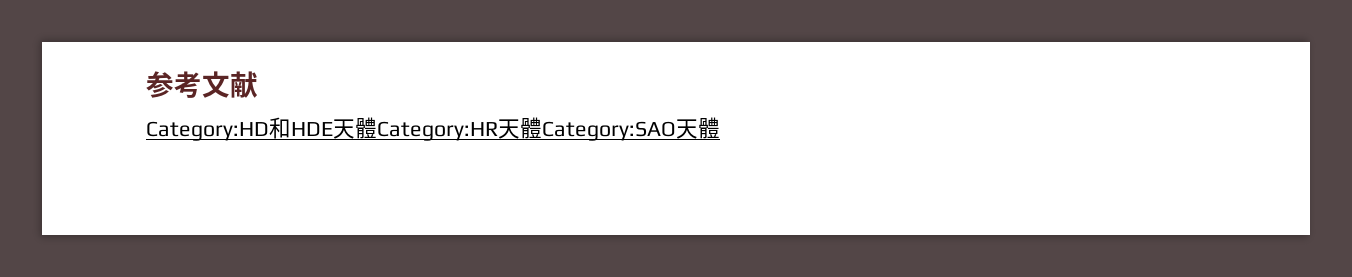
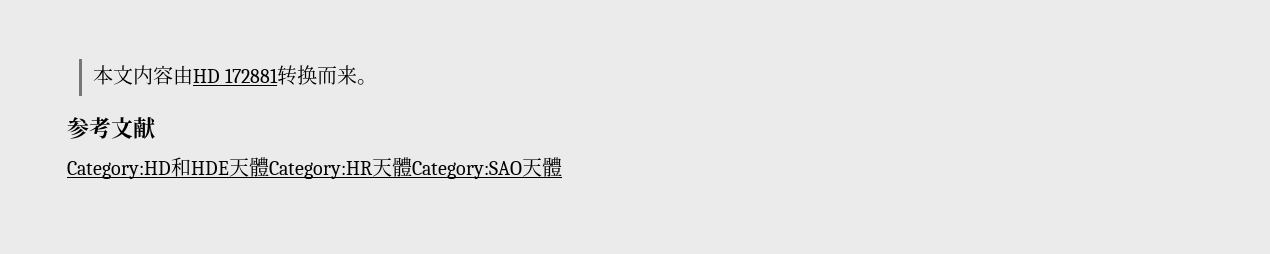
+ 本文内容由HD 172881转换而来。

